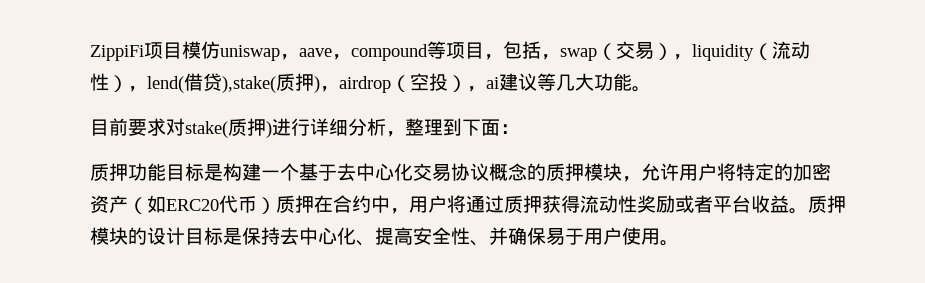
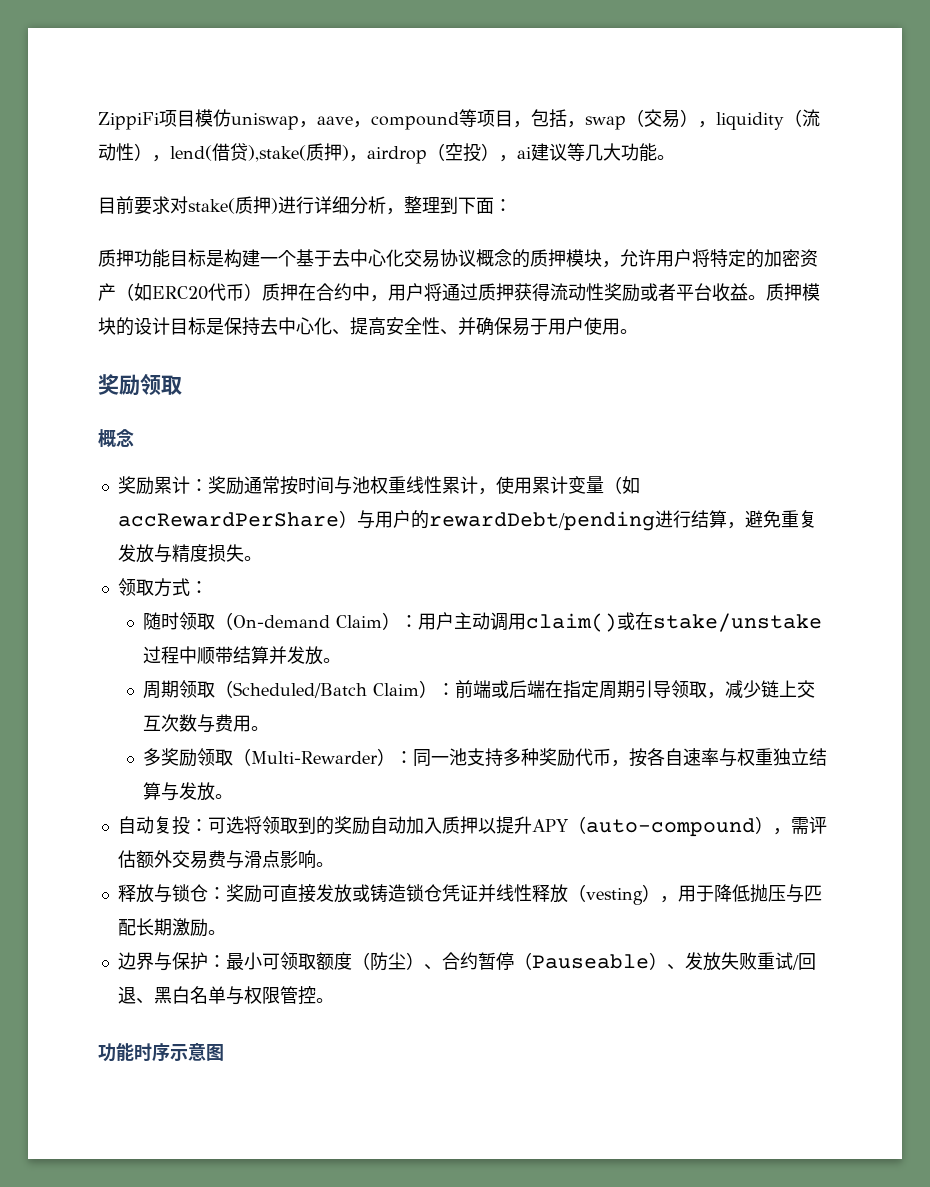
  质押模块的设计目标是保持去中心化、提高安全性、并确保易于用户使用。
+ 奖励领取
+ 概念
+ 奖励累计：奖励通常按时间与池权重线性累计，使用累计变量（如accRewardPerShare）与用户的rewardDebt/pending进行结算，避免重复发放与精度损失。
+ 领取方式：
+ 随时领取（On-demand Claim）：用户主动调用claim()或在stake/unstake过程中顺带结算并发放。
+ 周期领取（Scheduled/Batch Claim）：前端或后端在指定周期引导领取，减少链上交互次数与费用。
+ 多奖励领取（Multi-Rewarder）：同一池支持多种奖励代币，按各自速率与权重独立结算与发放。
+ 自动复投：可选将领取到的奖励自动加入质押以提升APY（auto-compound），需评估额外交易费与滑点影响。
+ 释放与锁仓：奖励可直接发放或铸造锁仓凭证并线性释放（vesting），用于降低抛压与匹配长期激励。
+ 边界与保护：最小可领取额度（防尘）、合约暂停（Pauseable）、发放失败重试/回退、黑白名单与权限管控。
+ 功能时序示意图

